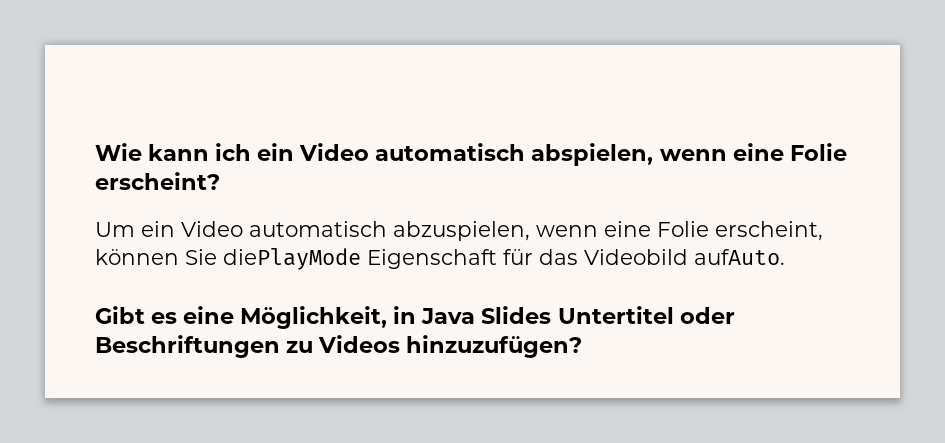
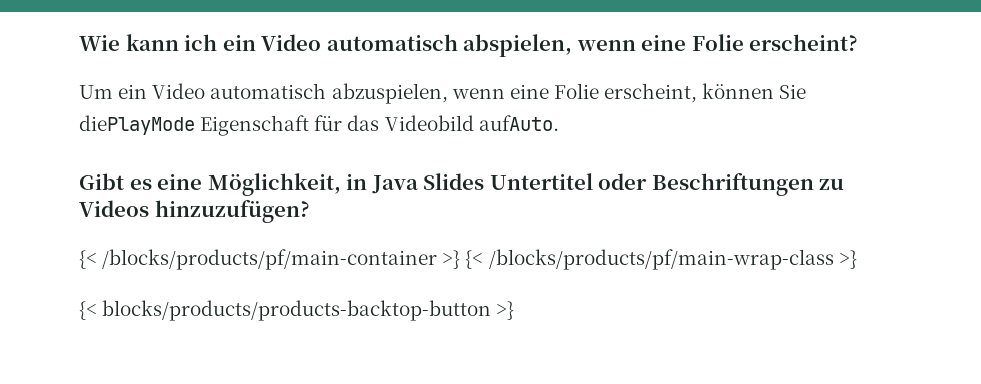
+ {< /blocks/products/pf/main-container >} {< /blocks/products/pf/main-wrap-class >}
+ {< blocks/products/products-backtop-button >}

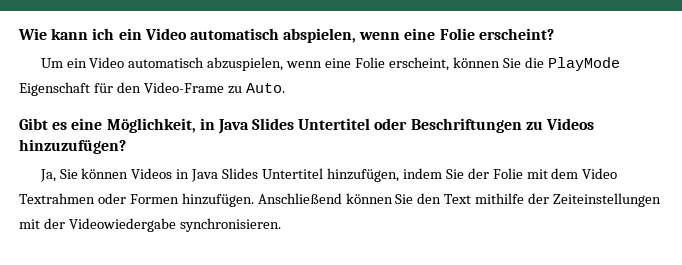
- Um ein Video automatisch abzuspielen, wenn eine Folie erscheint, können Sie diePlayMode Eigenschaft für das Videobild aufAuto.
+ Um ein Video automatisch abzuspielen, wenn eine Folie erscheint, können Sie die PlayMode Eigenschaft für den Video-Frame zu Auto.
- {< /blocks/products/pf/main-container >} {< /blocks/products/pf/main-wrap-class >}
- {< blocks/products/products-backtop-button >}
+ Ja, Sie können Videos in Java Slides Untertitel hinzufügen, indem Sie der Folie mit dem Video Textrahmen oder Formen hinzufügen. Anschließend können Sie den Text mithilfe der Zeiteinstellungen mit der Videowiedergabe synchronisieren.

